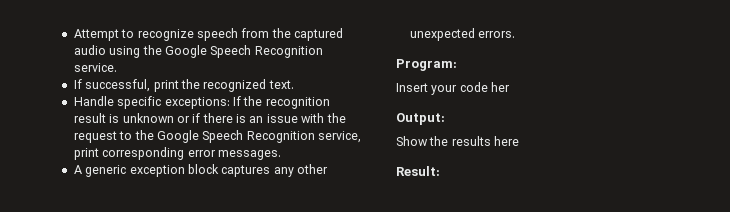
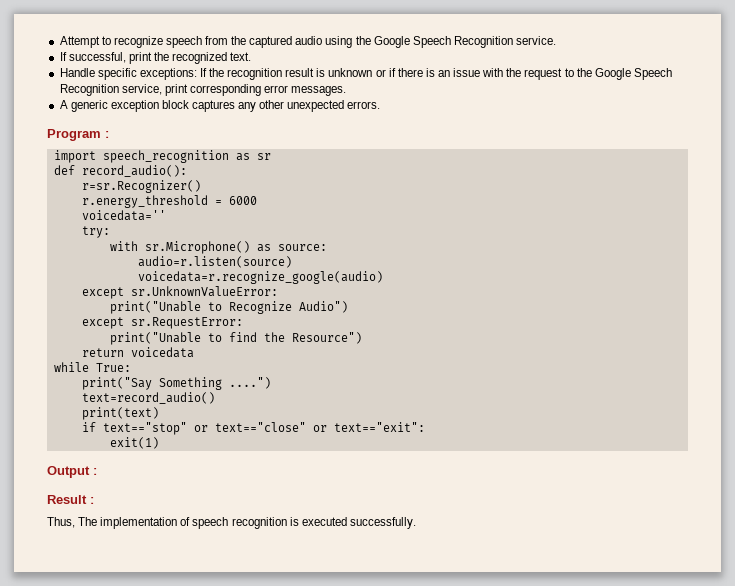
- Program:
- Insert your code her
- Output:
- Show the results here
- Result:
+ Program :
+ import speech_recognition as sr
+ def record_audio():
+ r=sr.Recognizer()
+ r.energy_threshold = 6000
+ voicedata=''
+ try:
+ with sr.Microphone() as source:
+ audio=r.listen(source)
+ voicedata=r.recognize_google(audio)
+ except sr.UnknownValueError:
+ print("Unable to Recognize Audio")
+ except sr.RequestError:
+ print("Unable to find the Resource")
+ return voicedata
+ while True:
+ print("Say Something ....")
+ text=record_audio()
+ print(text)
+ if text=="stop" or text=="close" or text=="exit":
+ exit(1)
+ Output :
+ Result :
+ Thus, The implementation of speech recognition is executed successfully.

